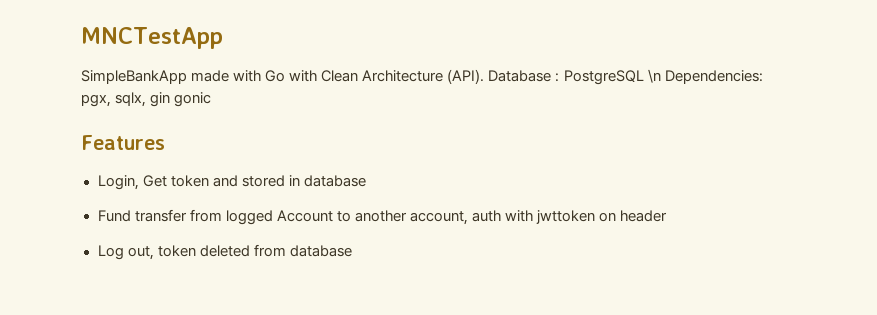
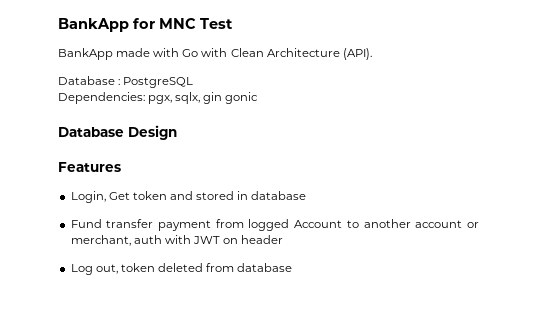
- MNCTestApp
- SimpleBankApp made with Go with Clean Architecture (API). Database : PostgreSQL \n Dependencies: pgx, sqlx, gin gonic
+ BankApp for MNC Test
+ BankApp made with Go with Clean Architecture (API).
+ Database : PostgreSQL
+ Dependencies: pgx, sqlx, gin gonic
+ Database Design
- Fund transfer from logged Account to another account, auth with jwttoken on header
+ Fund transfer payment from logged Account to another account or merchant, auth with JWT on header

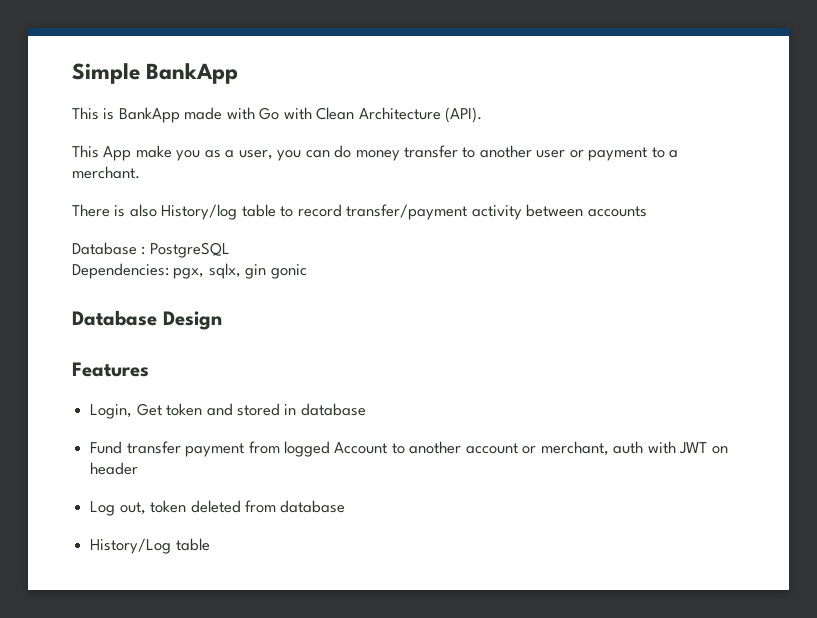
- BankApp for MNC Test
- BankApp made with Go with Clean Architecture (API).
+ Simple BankApp
+ This is BankApp made with Go with Clean Architecture (API).
+ This App make you as a user, you can do money transfer to another user or payment to a merchant.
+ There is also History/log table to record transfer/payment activity between accounts
+ History/Log table

